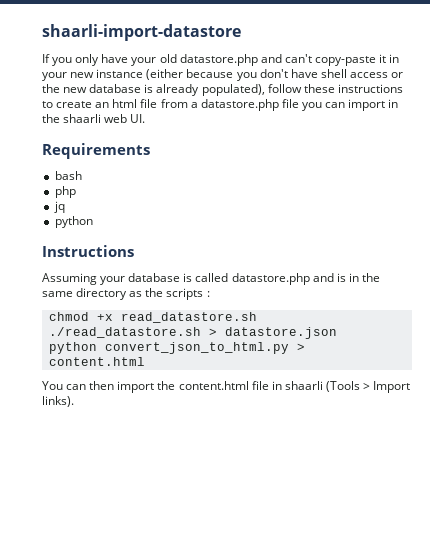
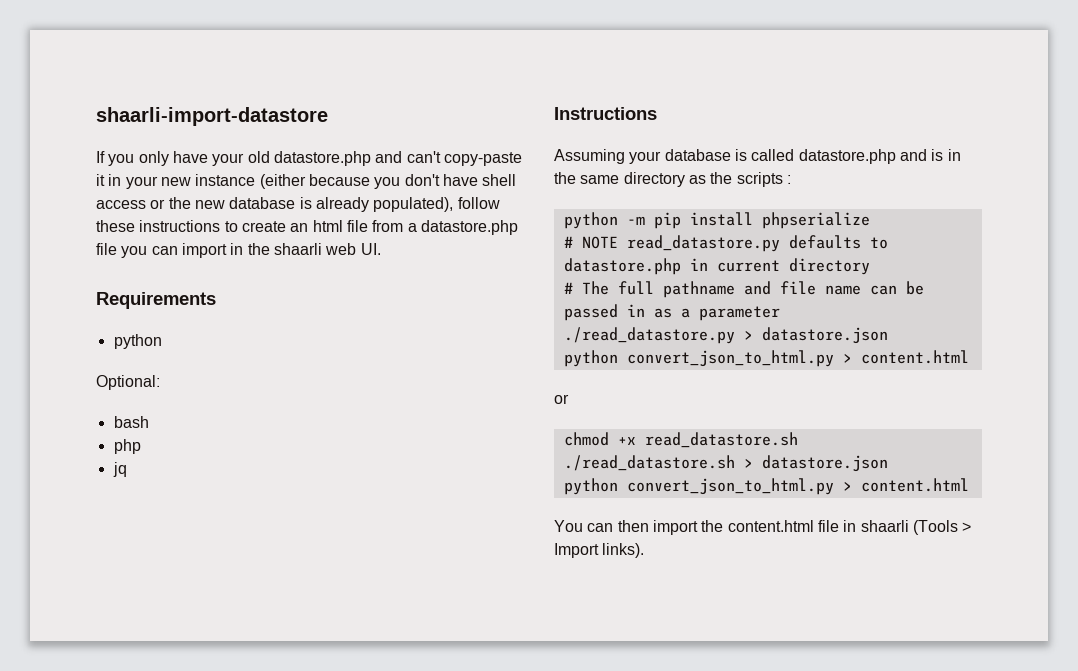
  Requirements
+ python
+ Optional:
  jq
- python
+ python -m pip install phpserialize
+ # NOTE read_datastore.py defaults to datastore.php in current directory
+ # The full pathname and file name can be passed in as a parameter
+ ./read_datastore.py > datastore.json
+ python convert_json_to_html.py > content.html
+ or

